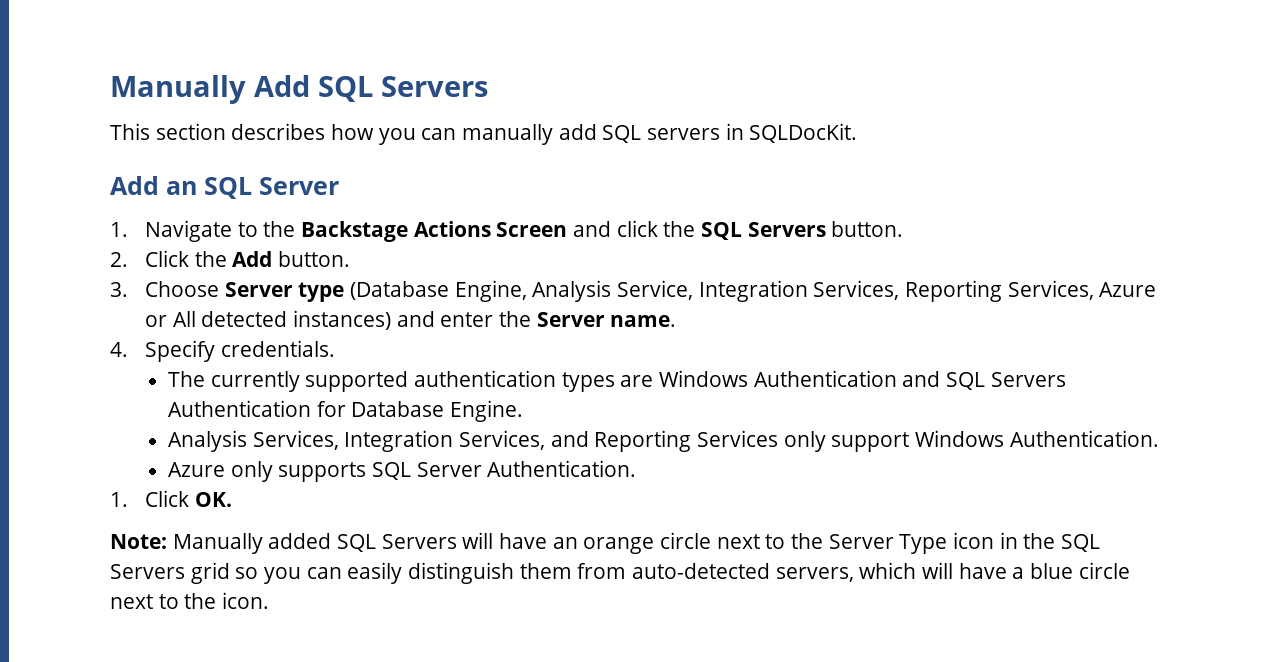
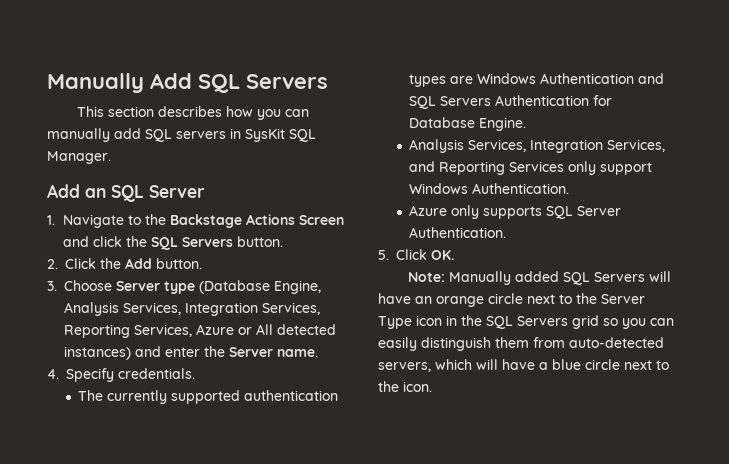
- This section describes how you can manually add SQL servers in SQLDocKit.
+ This section describes how you can manually add SQL servers in SysKit SQL Manager.
- 3. Choose Server type (Database Engine, Analysis Service, Integration Services, Reporting Services, Azure or All detected instances) and enter the Server name.
+ 3. Choose Server type (Database Engine, Analysis Services, Integration Services, Reporting Services, Azure or All detected instances) and enter the Server name.
- 1. Click OK.
+ 5. Click OK.

